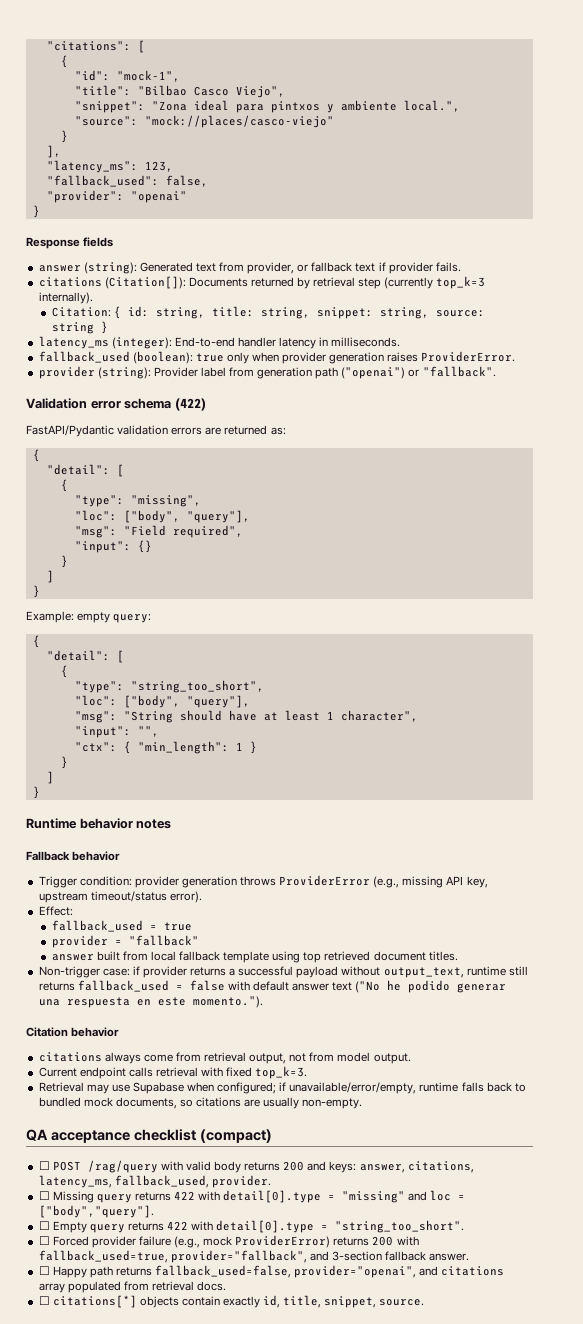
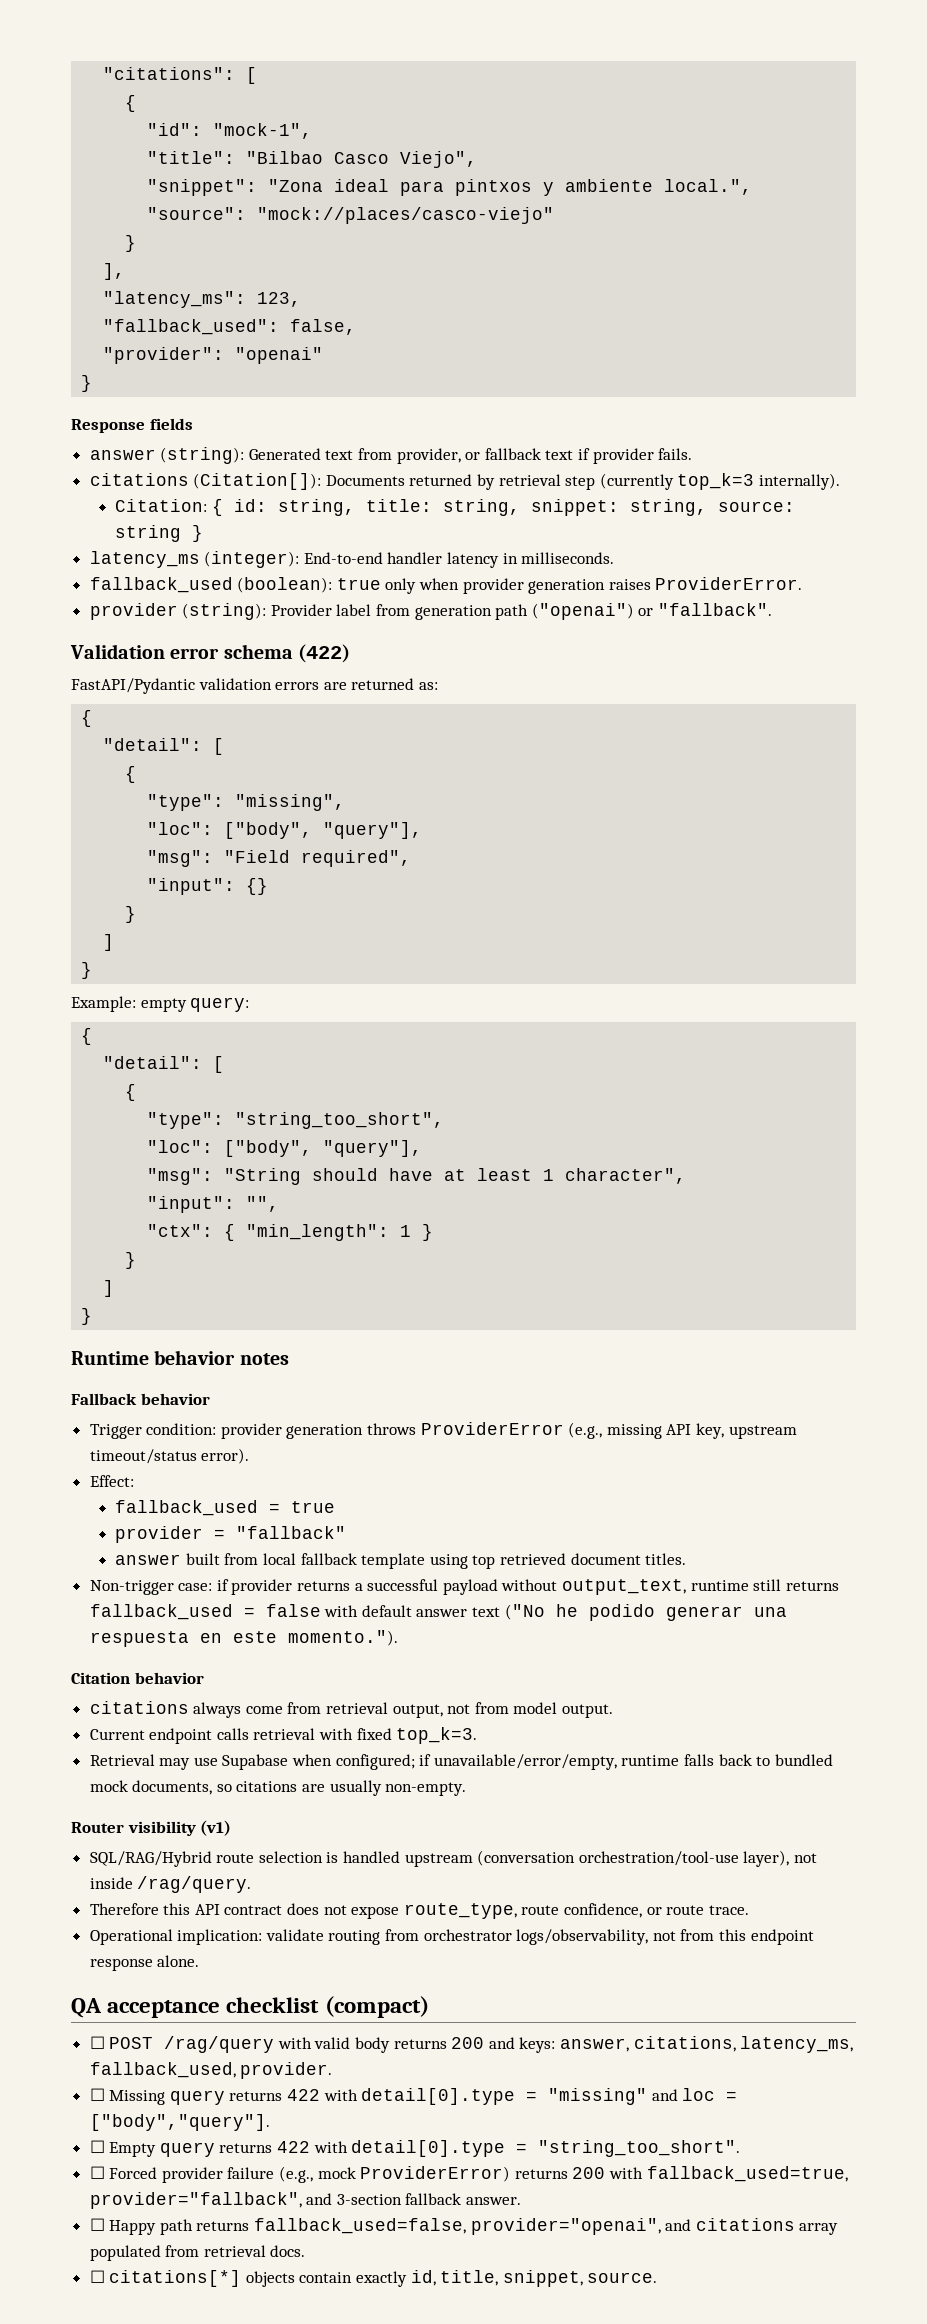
+ Router visibility (v1)
+ SQL/RAG/Hybrid route selection is handled upstream (conversation orchestration/tool-use layer), not inside /rag/query.
+ Therefore this API contract does not expose route_type, route confidence, or route trace.
+ Operational implication: validate routing from orchestrator logs/observability, not from this endpoint response alone.

